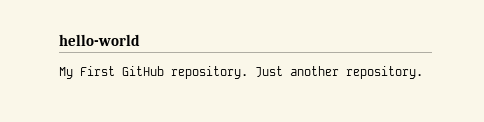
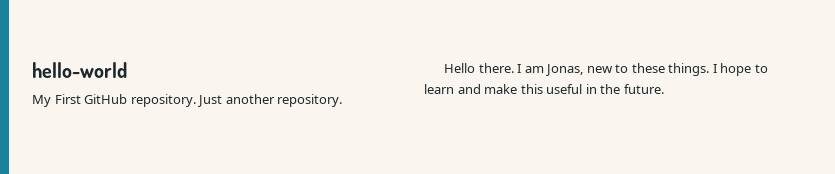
+ Hello there. I am Jonas, new to these things. I hope to learn and make this useful in the future.

